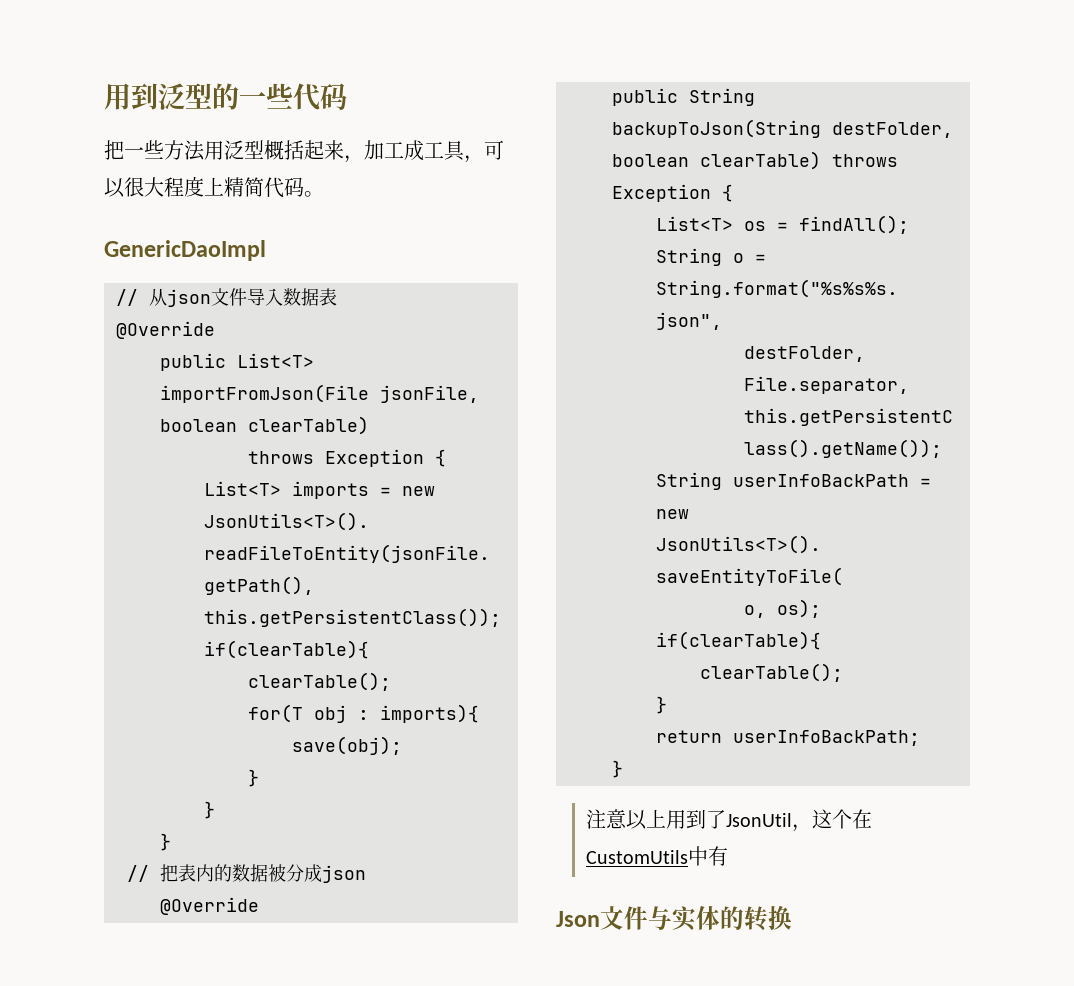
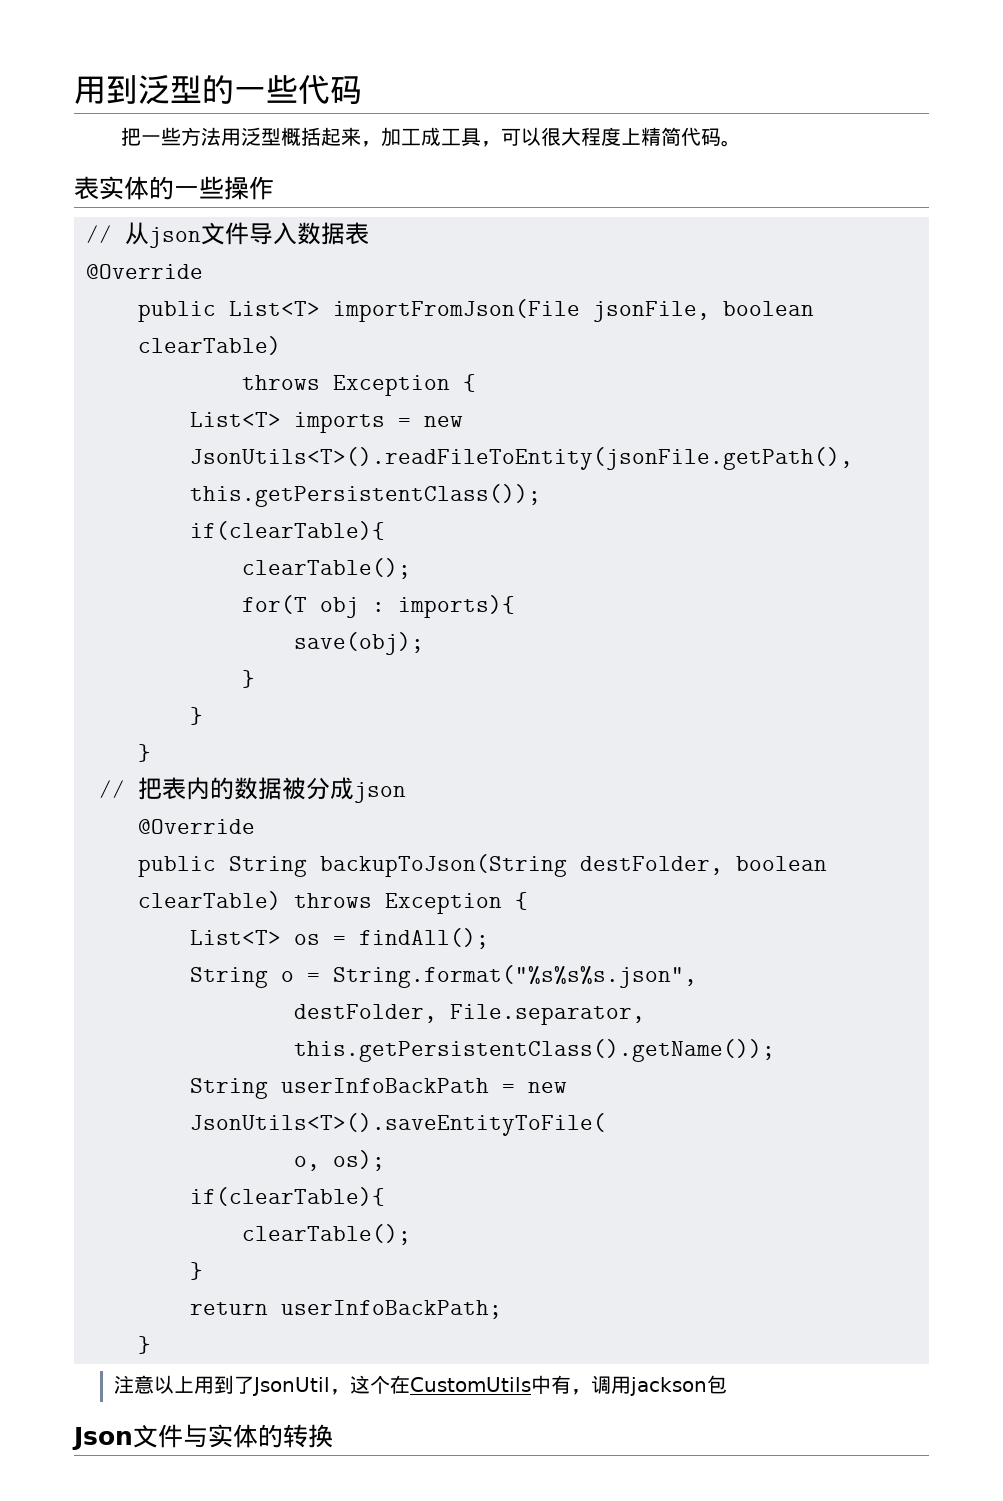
- GenericDaoImpl
+ 表实体的一些操作
- 注意以上用到了JsonUtil，这个在CustomUtils中有
+ 注意以上用到了JsonUtil，这个在CustomUtils中有，调用jackson包

